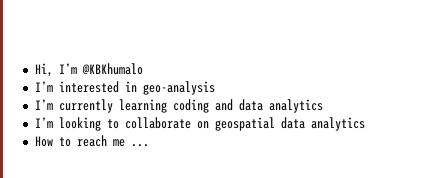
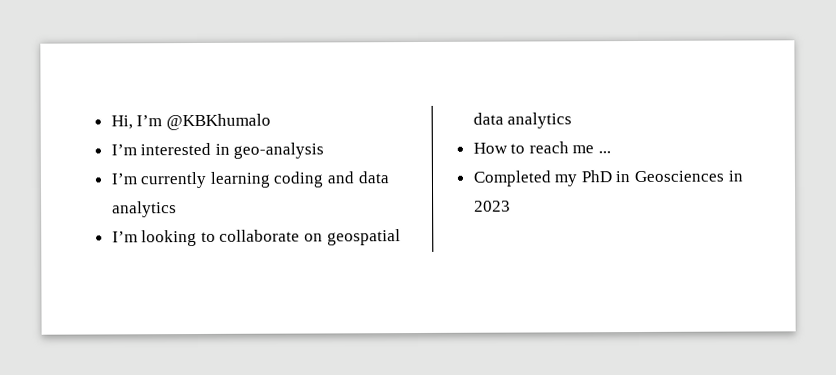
+ Completed my PhD in Geosciences in 2023

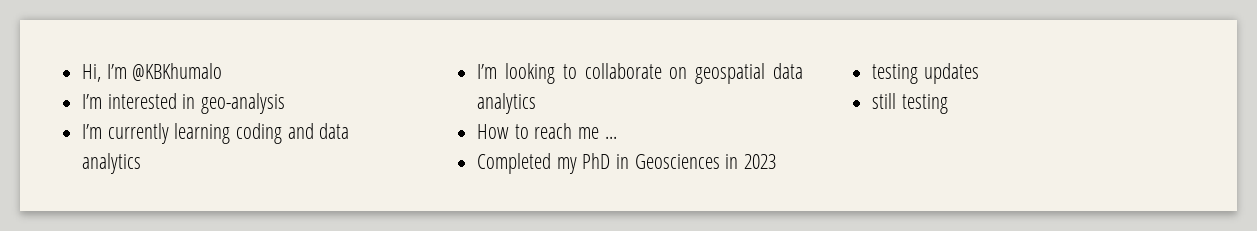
+ testing updates
+ still testing

